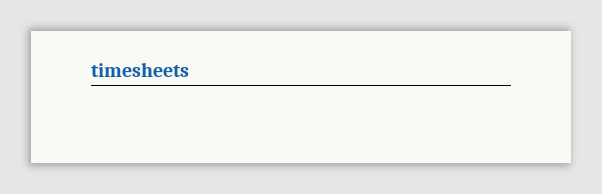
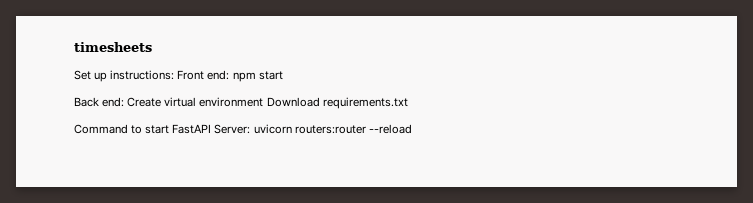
+ Set up instructions: Front end: npm start
+ Back end: Create virtual environment Download requirements.txt
+ Command to start FastAPI Server: uvicorn routers:router --reload

